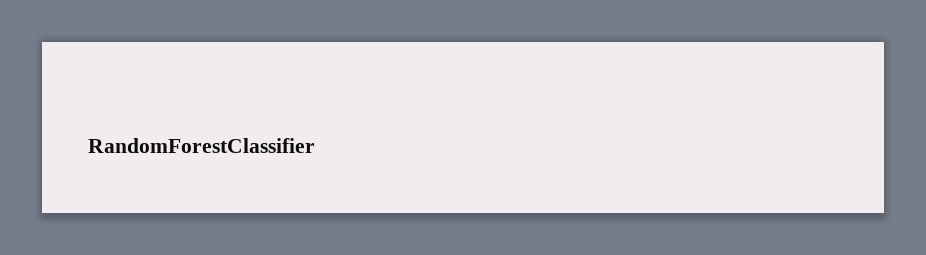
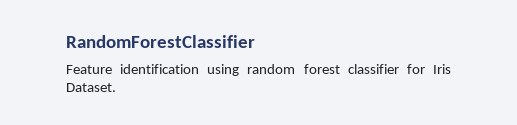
+ Feature identification using random forest classifier for Iris Dataset.

